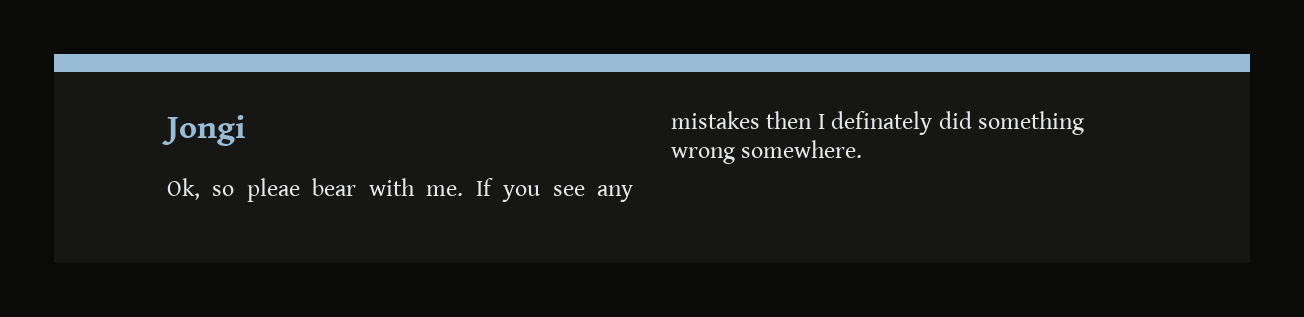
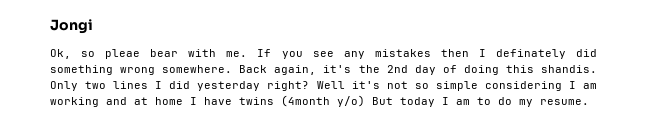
+ Back again, it's the 2nd day of doing this shandis. Only two lines I did yesterday right? Well it's not so simple considering I am working and at home I have twins (4month y/o) But today I am to do my resume.

